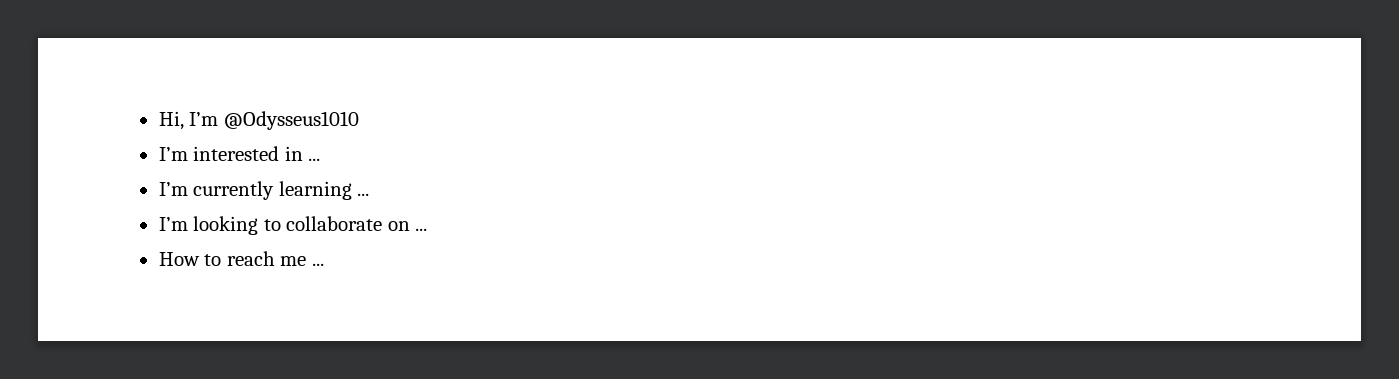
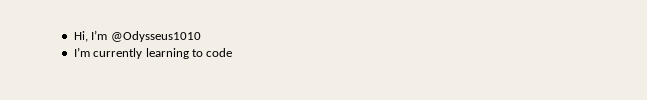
- I’m interested in ...
- I’m currently learning ...
- I’m looking to collaborate on ...
- How to reach me ...
+ I’m currently learning to code

